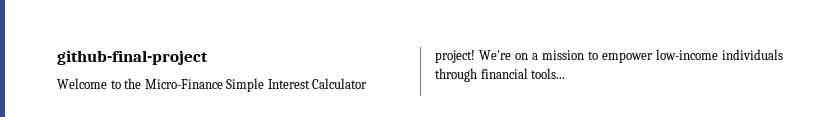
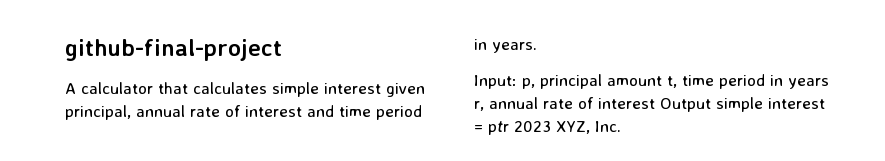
- Welcome to the Micro-Finance Simple Interest Calculator project! We're on a mission to empower low-income individuals through financial tools...
+ A calculator that calculates simple interest given principal, annual rate of interest and time period in years.
+ Input: p, principal amount t, time period in years r, annual rate of interest Output simple interest = ptr 2023 XYZ, Inc.

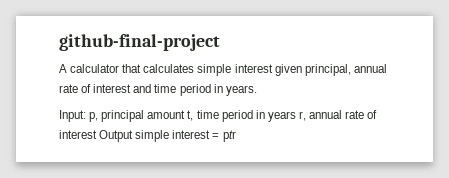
- Input: p, principal amount t, time period in years r, annual rate of interest Output simple interest = ptr 2023 XYZ, Inc.
+ Input: p, principal amount t, time period in years r, annual rate of interest Output simple interest = ptr

